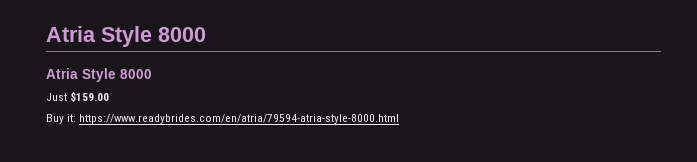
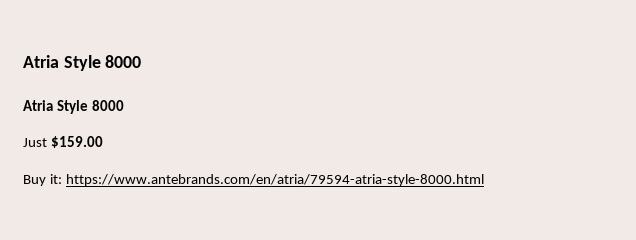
- Buy it: https://www.readybrides.com/en/atria/79594-atria-style-8000.html
+ Buy it: https://www.antebrands.com/en/atria/79594-atria-style-8000.html

